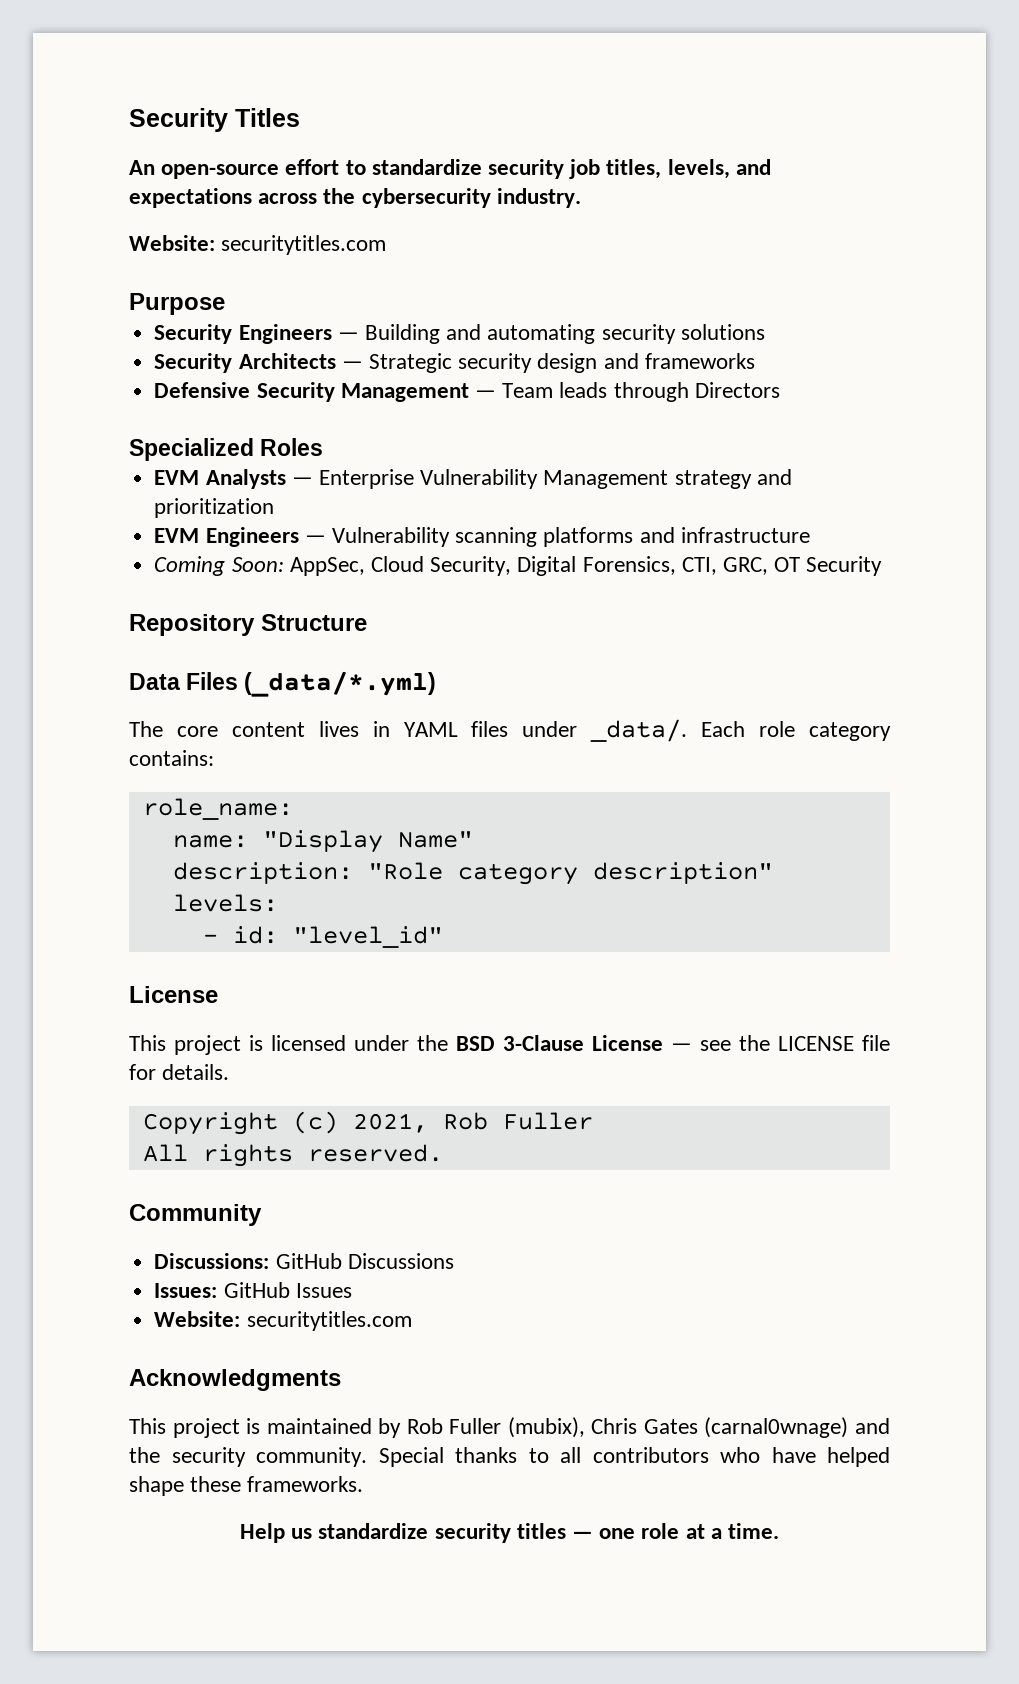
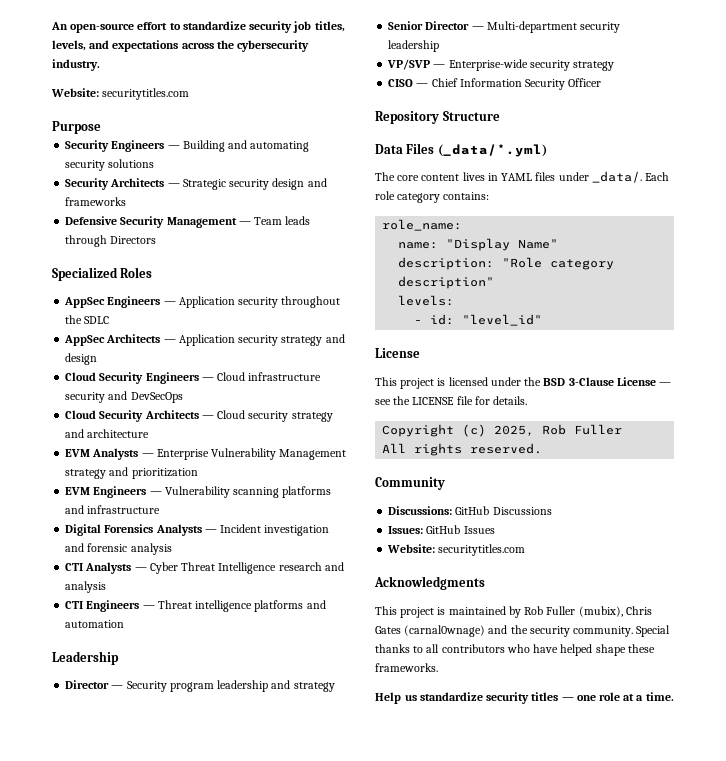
- Security Titles
+ AppSec Engineers — Application security throughout the SDLC
+ AppSec Architects — Application security strategy and design
+ Cloud Security Engineers — Cloud infrastructure security and DevSecOps
+ Cloud Security Architects — Cloud security strategy and architecture
- Coming Soon: AppSec, Cloud Security, Digital Forensics, CTI, GRC, OT Security
+ Digital Forensics Analysts — Incident investigation and forensic analysis
+ CTI Analysts — Cyber Threat Intelligence research and analysis
+ CTI Engineers — Threat intelligence platforms and automation
+ Leadership
+ Director — Security program leadership and strategy
+ Senior Director — Multi-department security leadership
+ VP/SVP — Enterprise-wide security strategy
+ CISO — Chief Information Security Officer
- Copyright (c) 2021, Rob Fuller
+ Copyright (c) 2025, Rob Fuller

